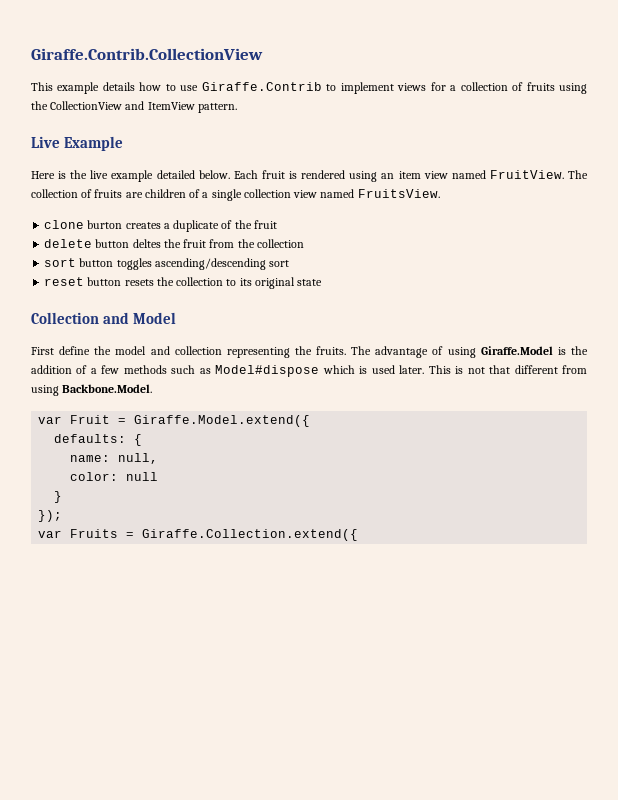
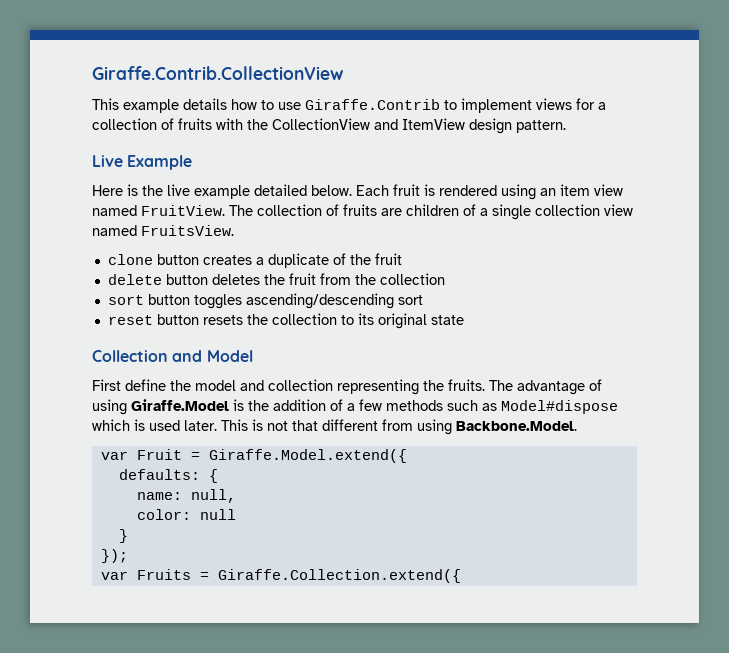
- This example details how to use Giraffe.Contrib to implement views for a collection of fruits using the CollectionView and ItemView pattern.
+ This example details how to use Giraffe.Contrib to implement views for a collection of fruits with the CollectionView and ItemView design pattern.
- clone burton creates a duplicate of the fruit
+ clone button creates a duplicate of the fruit
- delete button deltes the fruit from the collection
+ delete button deletes the fruit from the collection

